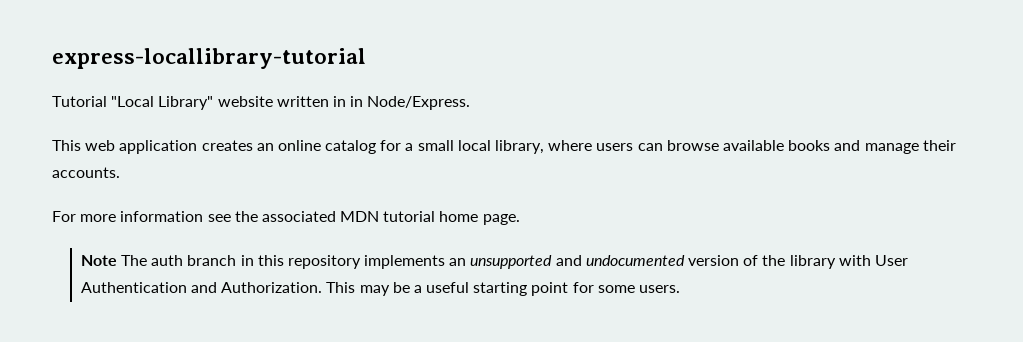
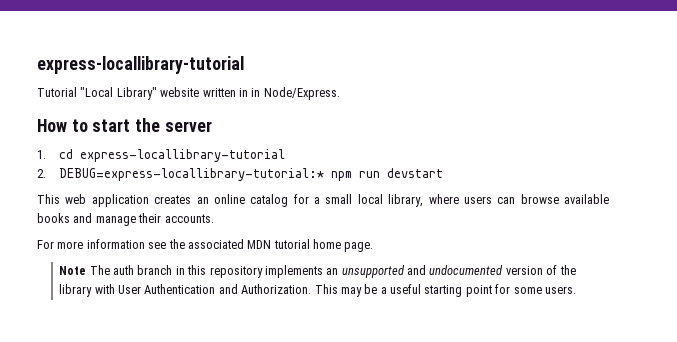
+ How to start the server
+ 1. cd express-locallibrary-tutorial
+ 2. DEBUG=express-locallibrary-tutorial:* npm run devstart

